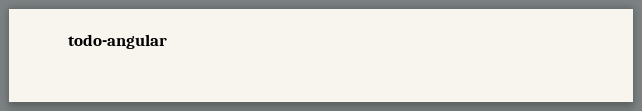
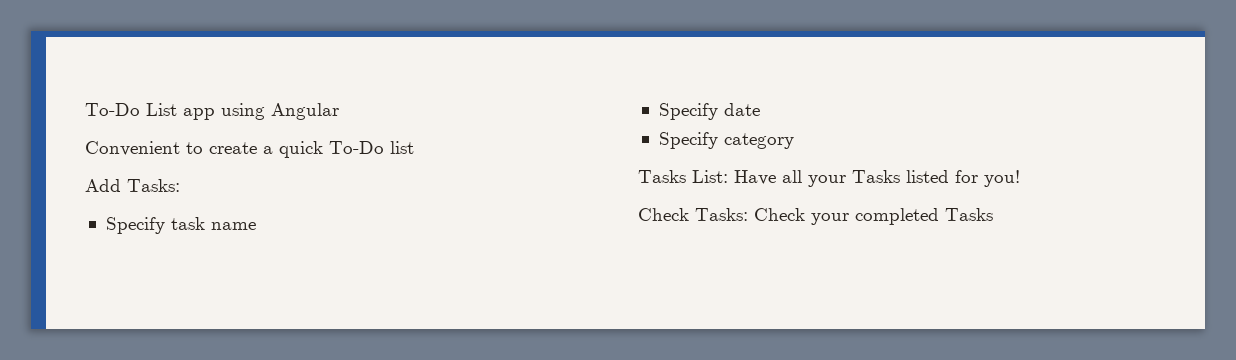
- todo-angular
+ To-Do List app using Angular
+ Convenient to create a quick To-Do list
+ Add Tasks:
+ Specify task name
+ Specify date
+ Specify category
+ Tasks List: Have all your Tasks listed for you!
+ Check Tasks: Check your completed Tasks

